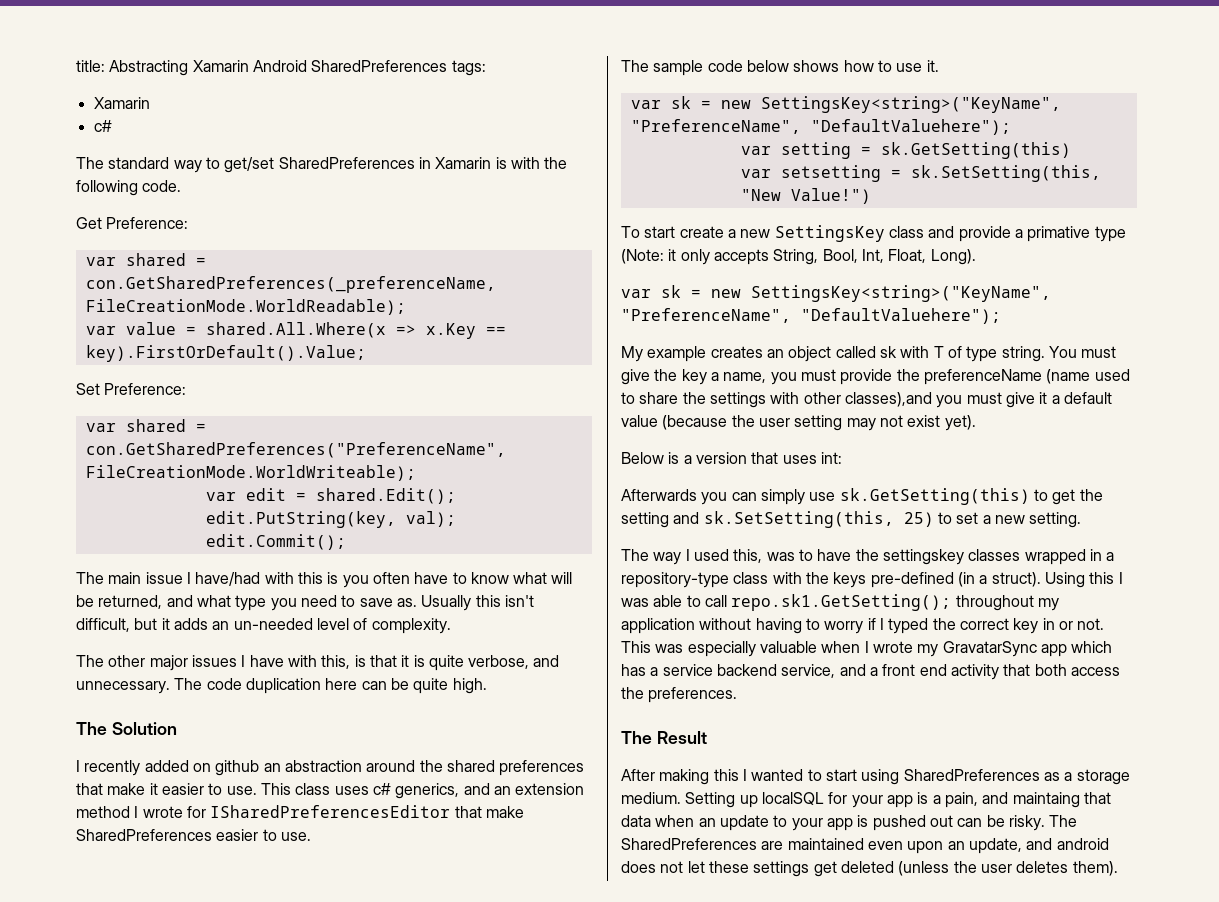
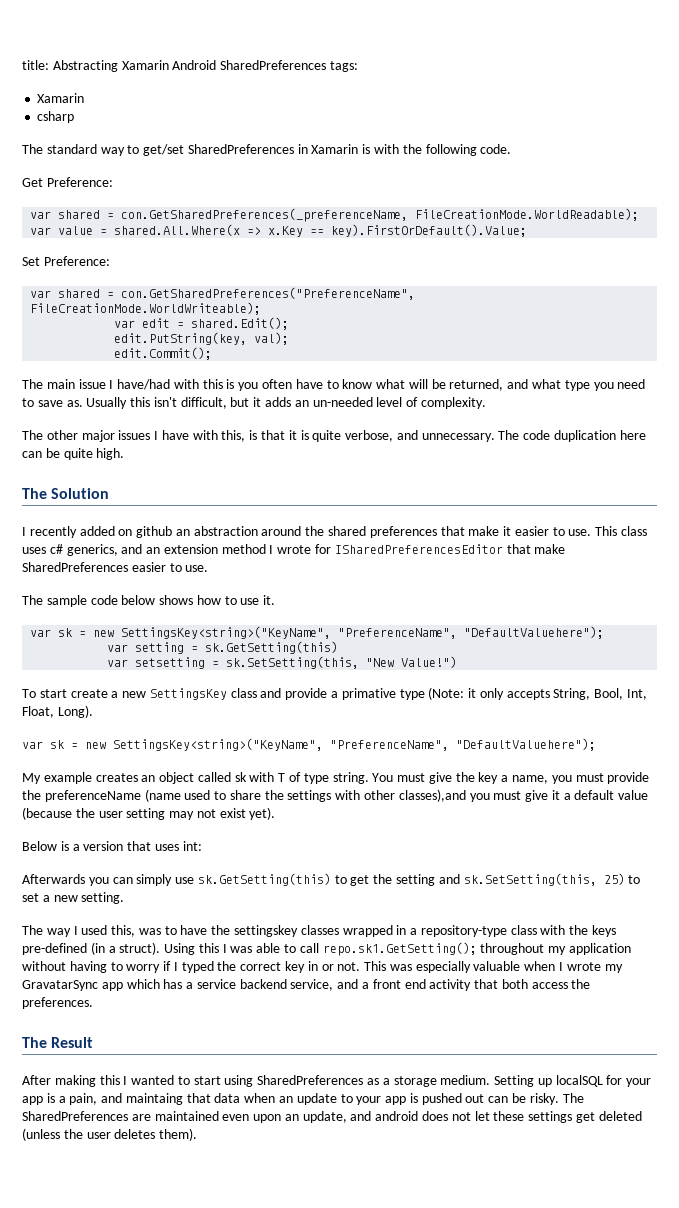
  title: Abstracting Xamarin Android SharedPreferences tags:
  Xamarin
- c#
+ csharp

